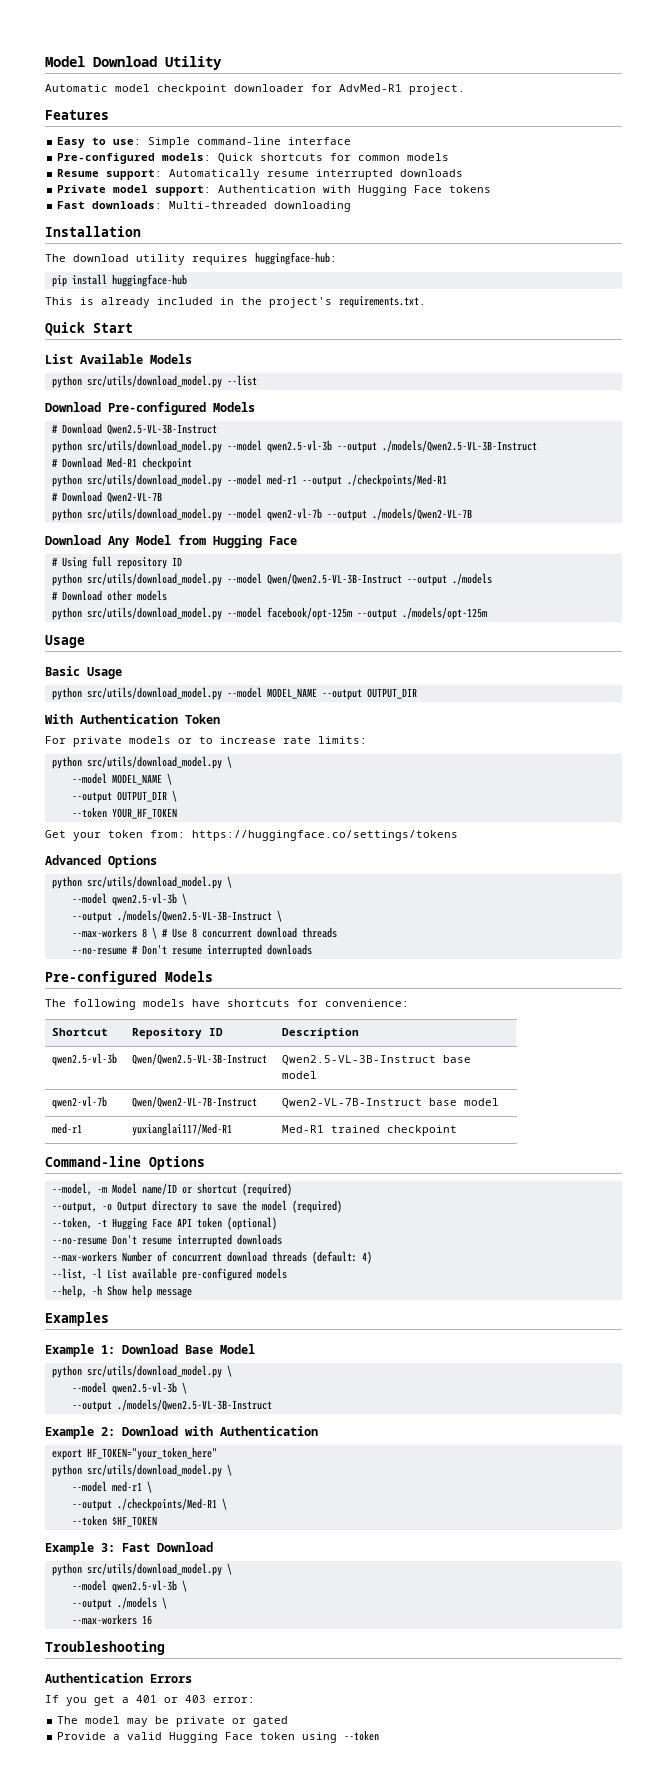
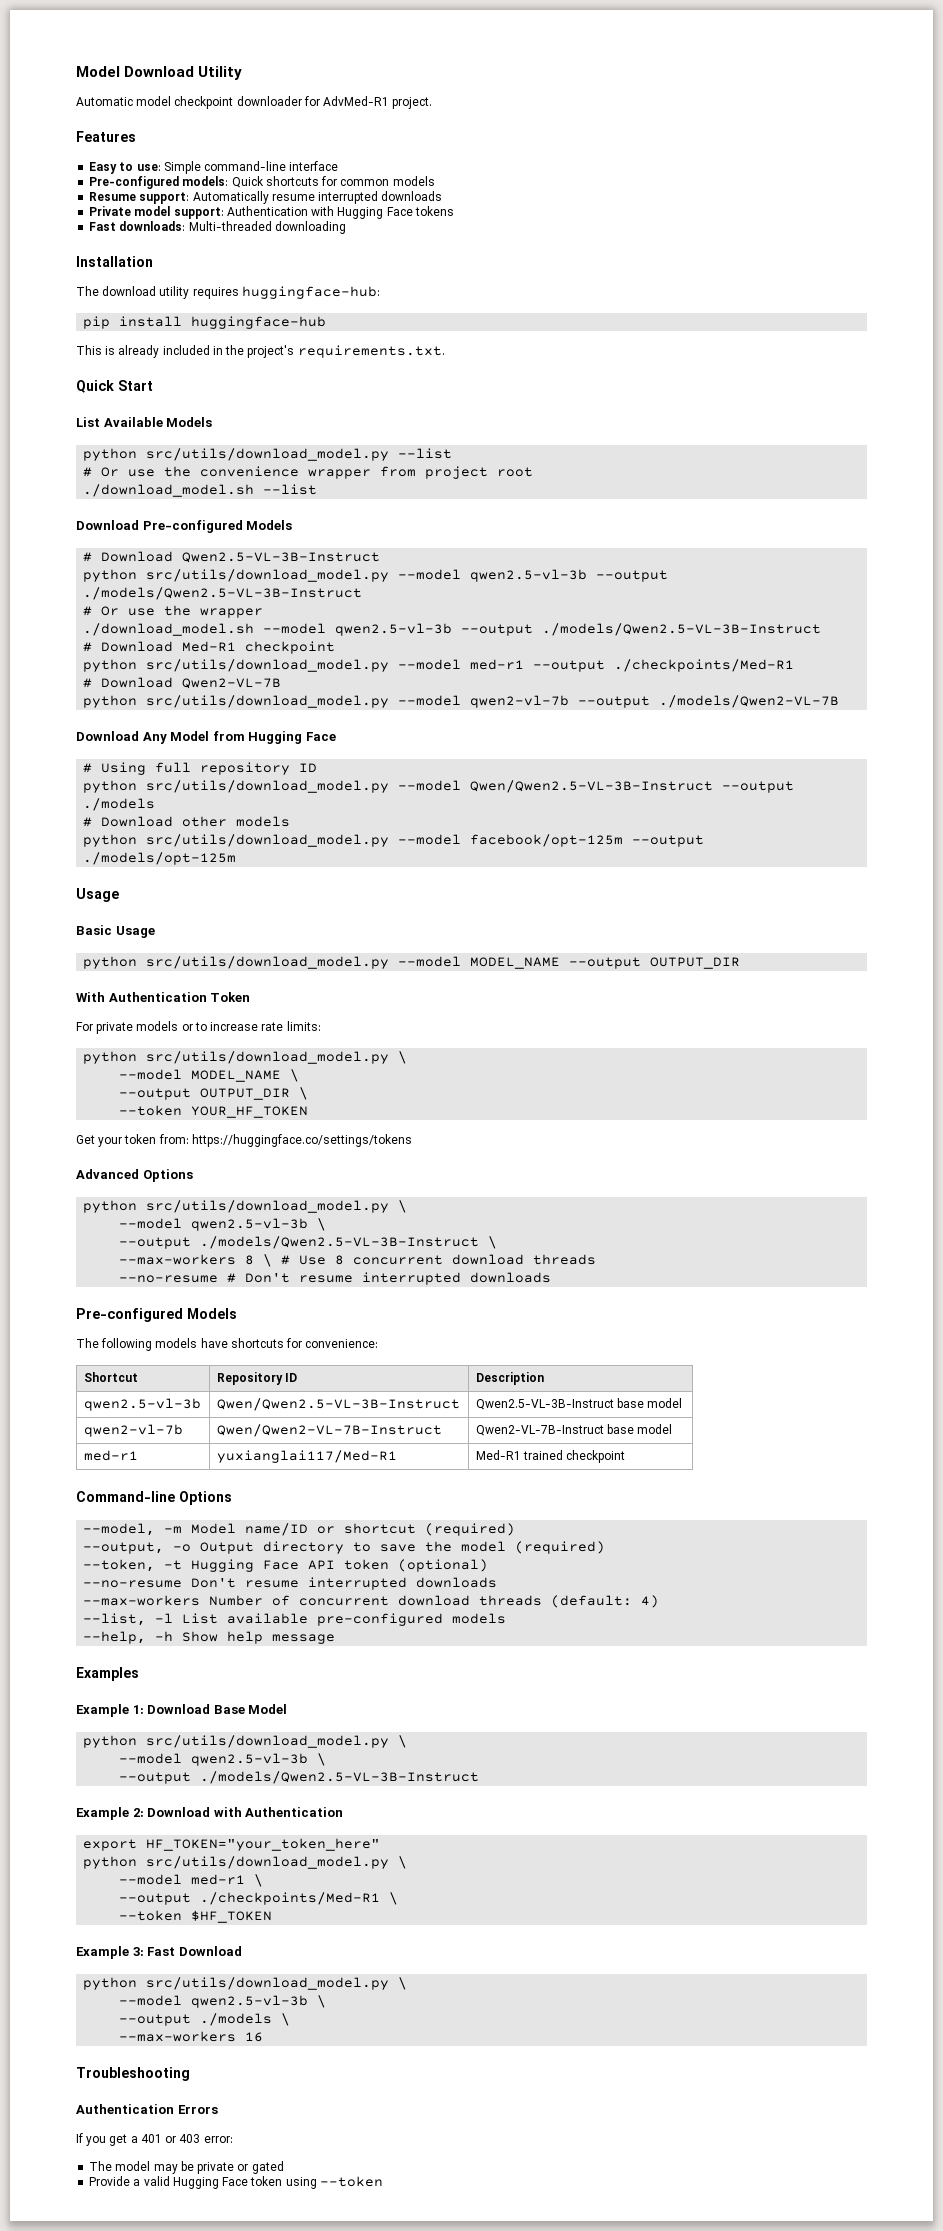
+ # Or use the convenience wrapper from project root
+ ./download_model.sh --list
+ # Or use the wrapper
+ ./download_model.sh --model qwen2.5-vl-3b --output ./models/Qwen2.5-VL-3B-Instruct

